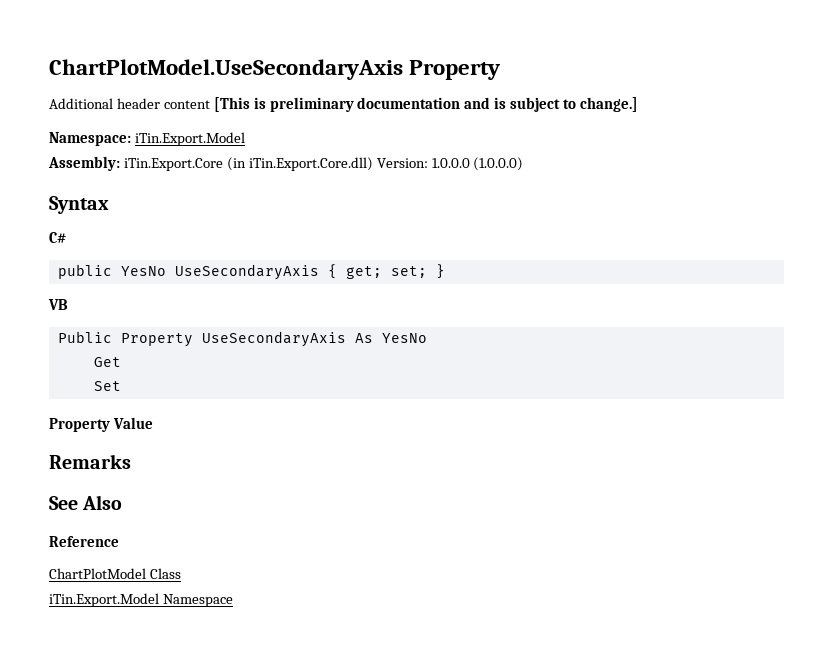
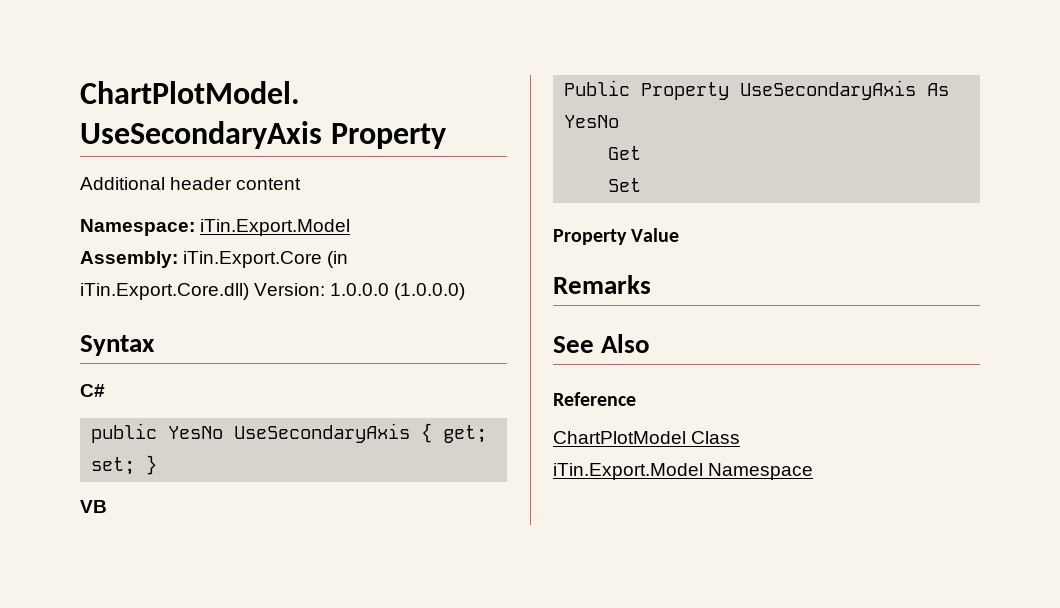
- Additional header content [This is preliminary documentation and is subject to change.]
+ Additional header content

